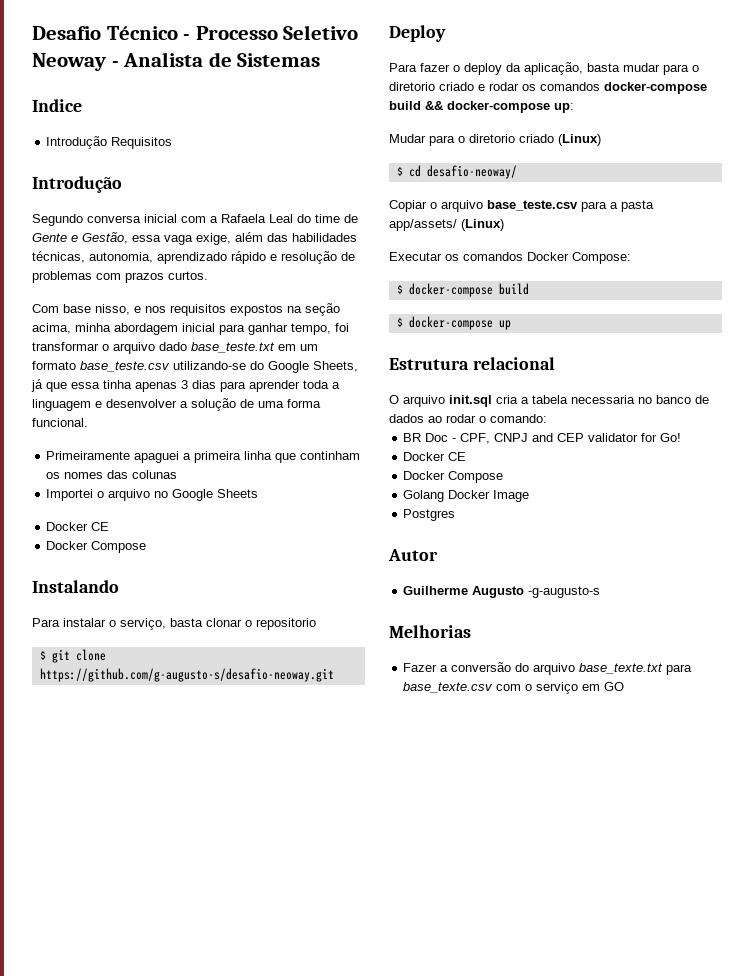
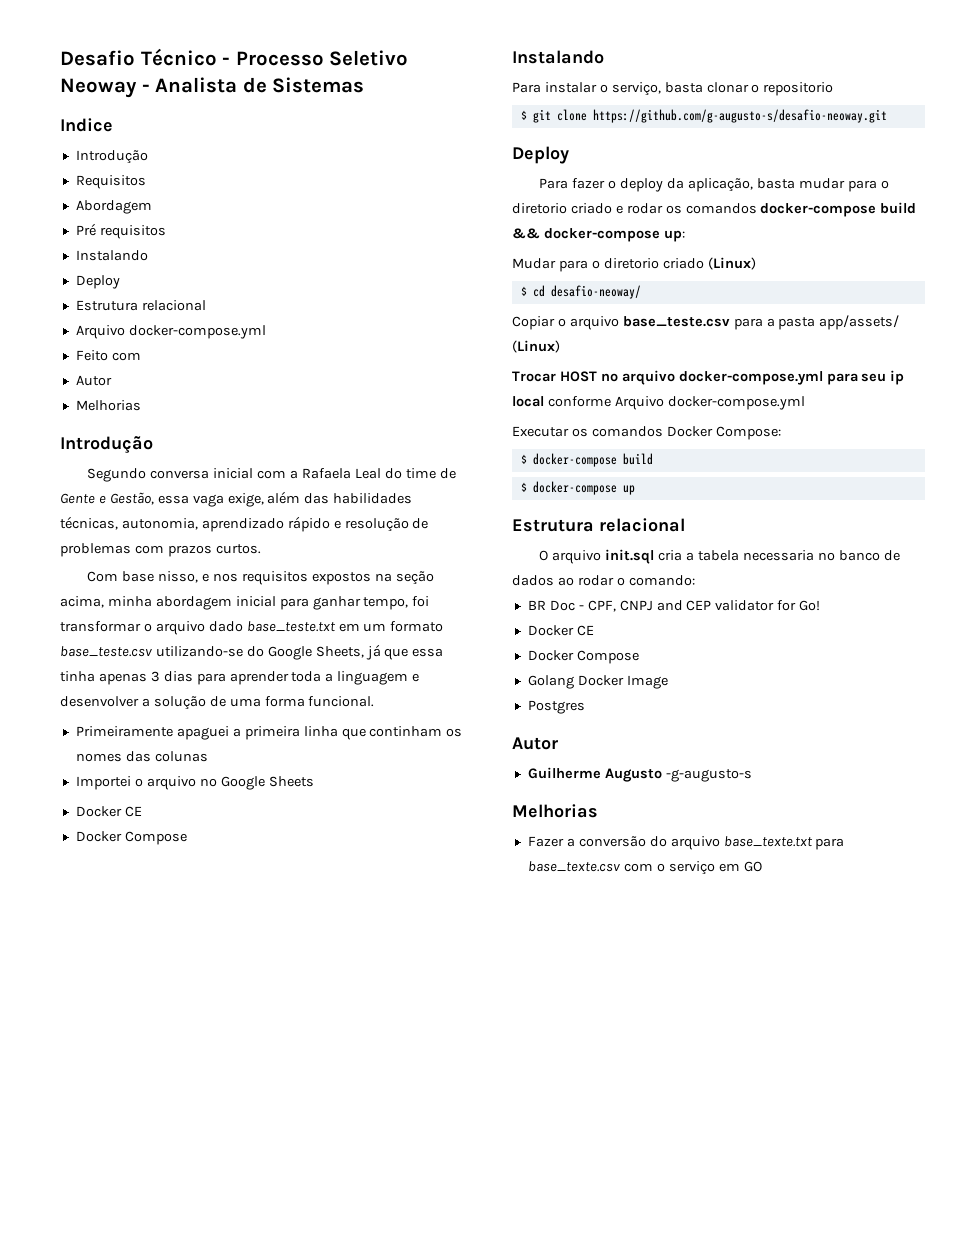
  Indice
- Introdução Requisitos
+ Introdução
+ Requisitos
+ Abordagem
+ Pré requisitos
+ Instalando
+ Deploy
+ Estrutura relacional
+ Arquivo docker-compose.yml
+ Feito com
+ Autor
+ Melhorias
+ Trocar HOST no arquivo docker-compose.yml para seu ip local conforme Arquivo docker-compose.yml

